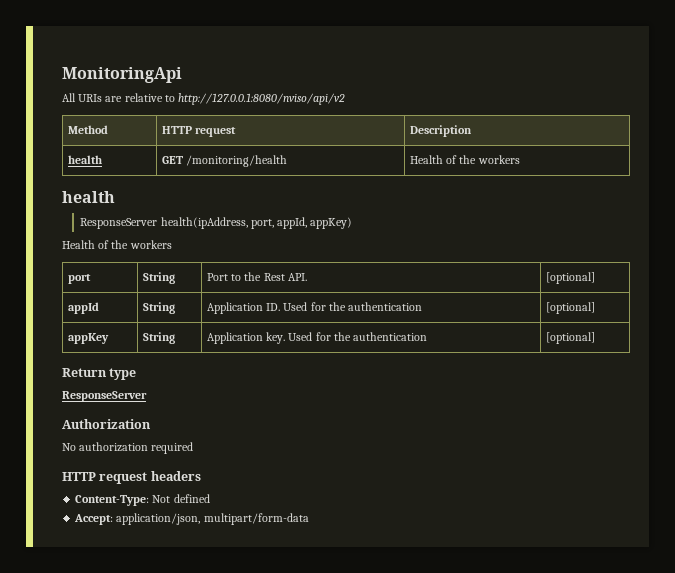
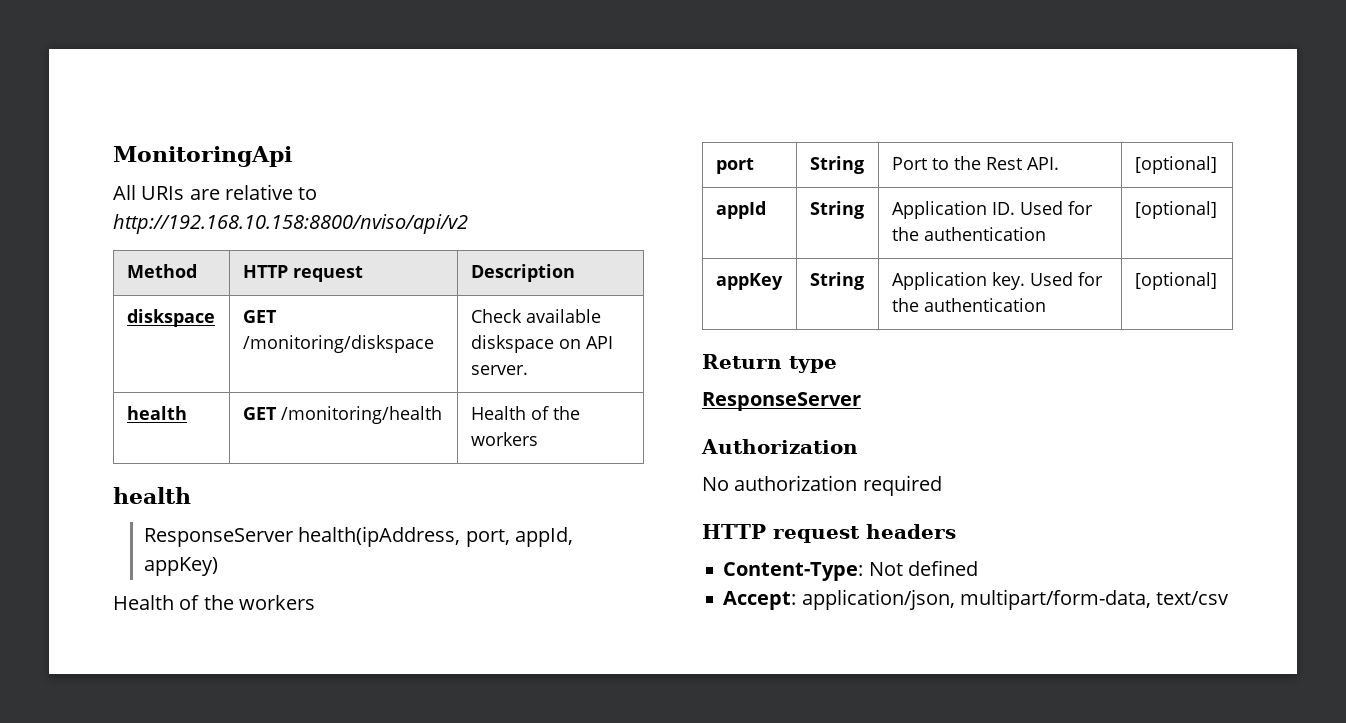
- All URIs are relative to http://127.0.0.1:8080/nviso/api/v2
+ All URIs are relative to http://192.168.10.158:8800/nviso/api/v2
+ diskspace | GET /monitoring/diskspace | Check available diskspace on API server.
- Accept: application/json, multipart/form-data
+ Accept: application/json, multipart/form-data, text/csv

